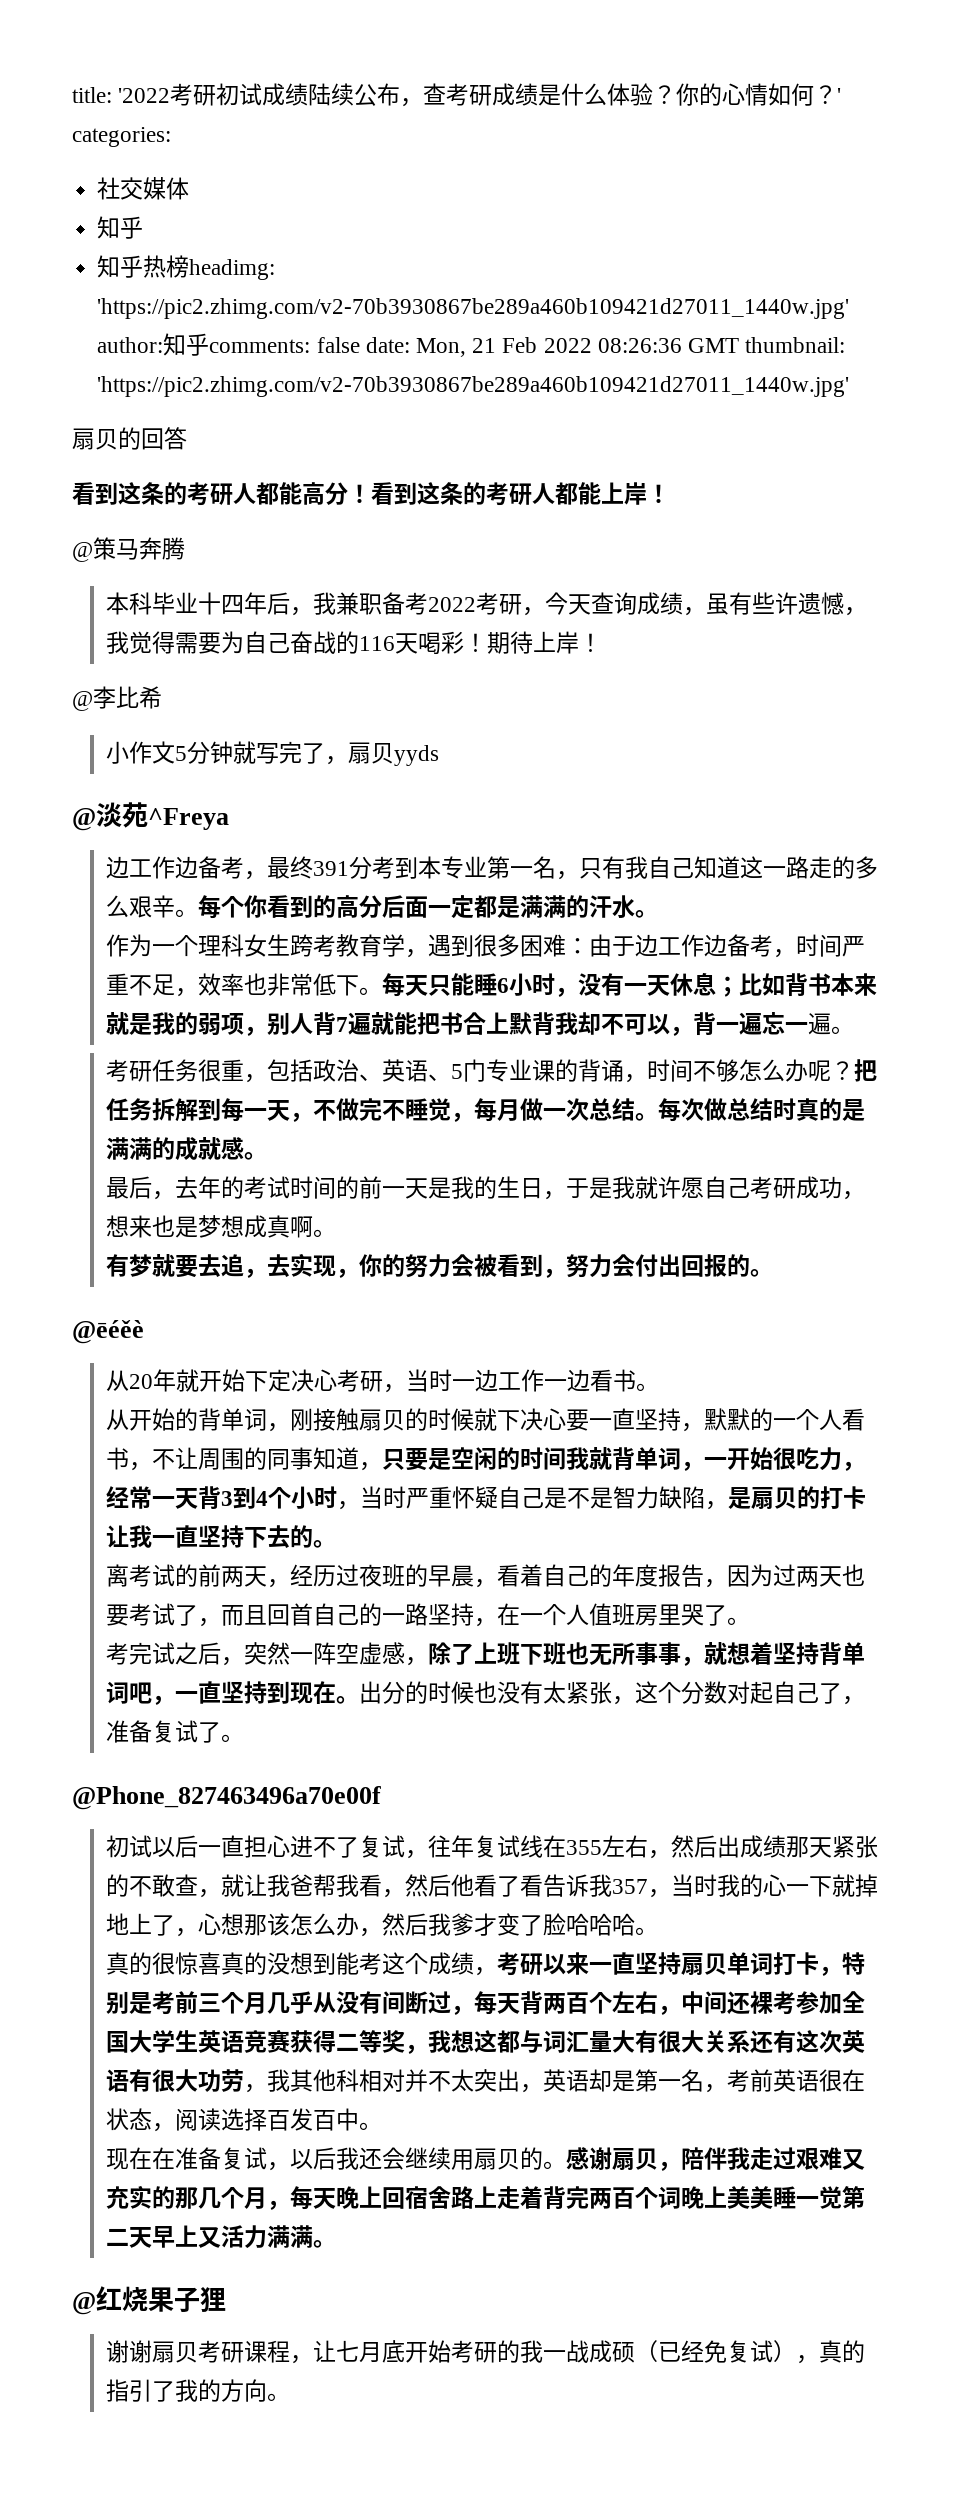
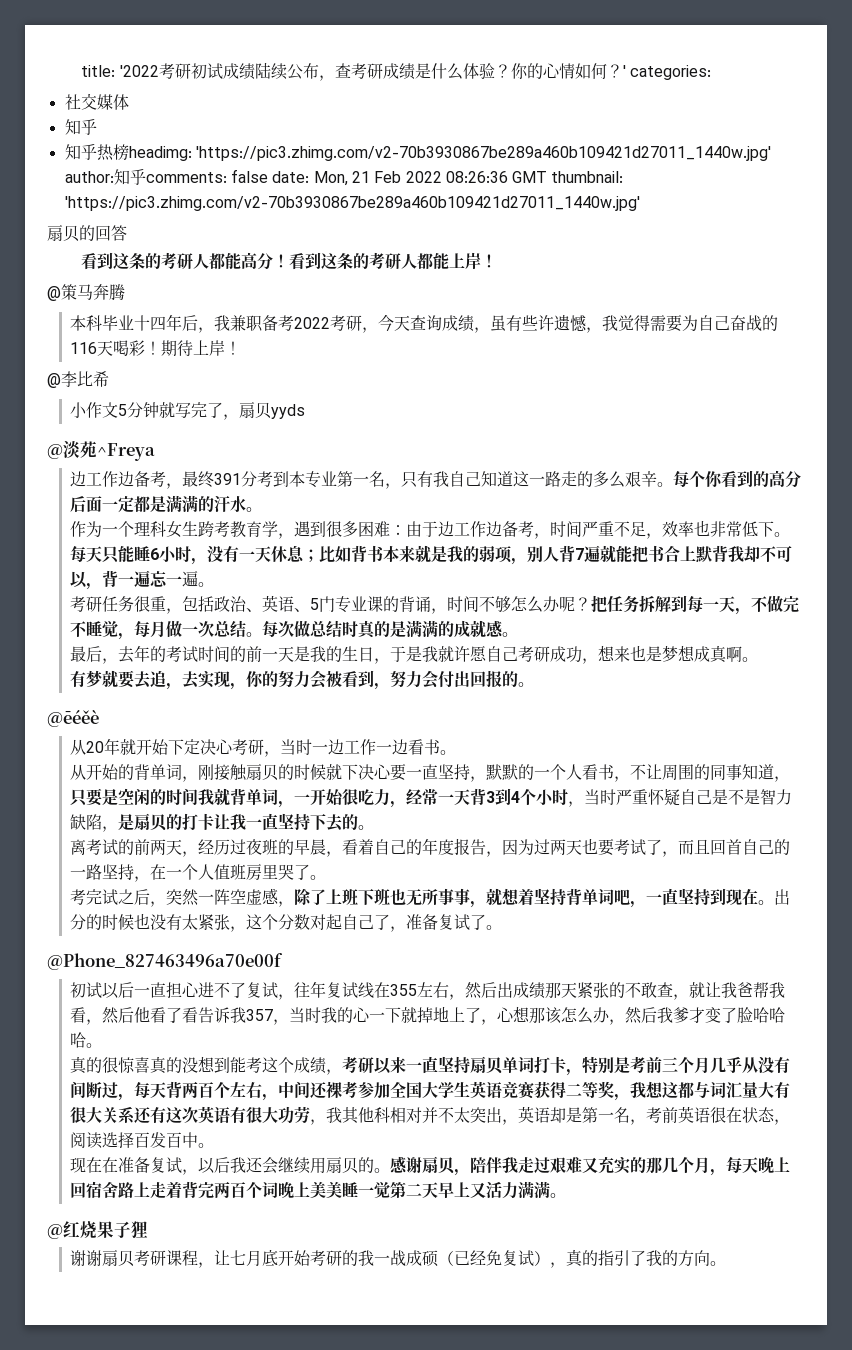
- 知乎热榜headimg: 'https://pic2.zhimg.com/v2-70b3930867be289a460b109421d27011_1440w.jpg' author:知乎comments: false date: Mon, 21 Feb 2022 08:26:36 GMT thumbnail: 'https://pic2.zhimg.com/v2-70b3930867be289a460b109421d27011_1440w.jpg'
+ 知乎热榜headimg: 'https://pic3.zhimg.com/v2-70b3930867be289a460b109421d27011_1440w.jpg' author:知乎comments: false date: Mon, 21 Feb 2022 08:26:36 GMT thumbnail: 'https://pic3.zhimg.com/v2-70b3930867be289a460b109421d27011_1440w.jpg'

